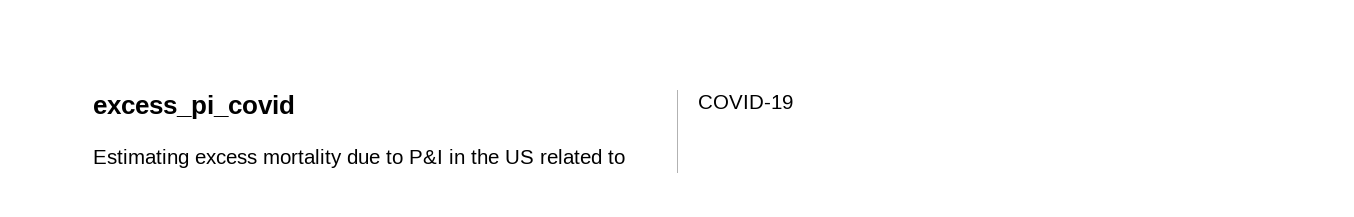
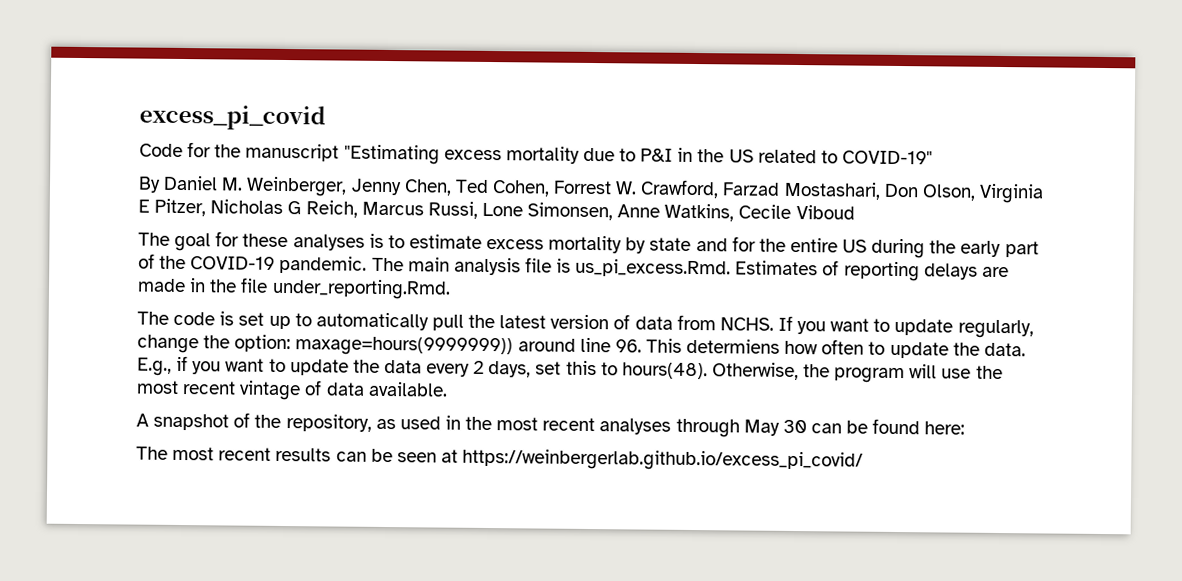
- Estimating excess mortality due to P&I in the US related to COVID-19
+ Code for the manuscript "Estimating excess mortality due to P&I in the US related to COVID-19"
+ By Daniel M. Weinberger, Jenny Chen, Ted Cohen, Forrest W. Crawford, Farzad Mostashari, Don Olson, Virginia E Pitzer, Nicholas G Reich, Marcus Russi, Lone Simonsen, Anne Watkins, Cecile Viboud
+ The goal for these analyses is to estimate excess mortality by state and for the entire US during the early part of the COVID-19 pandemic. The main analysis file is us_pi_excess.Rmd. Estimates of reporting delays are made in the file under_reporting.Rmd.
+ The code is set up to automatically pull the latest version of data from NCHS. If you want to update regularly, change the option: maxage=hours(9999999)) around line 96. This determiens how often to update the data. E.g., if you want to update the data every 2 days, set this to hours(48). Otherwise, the program will use the most recent vintage of data available.
+ A snapshot of the repository, as used in the most recent analyses through May 30 can be found here:
+ The most recent results can be seen at https://weinbergerlab.github.io/excess_pi_covid/

